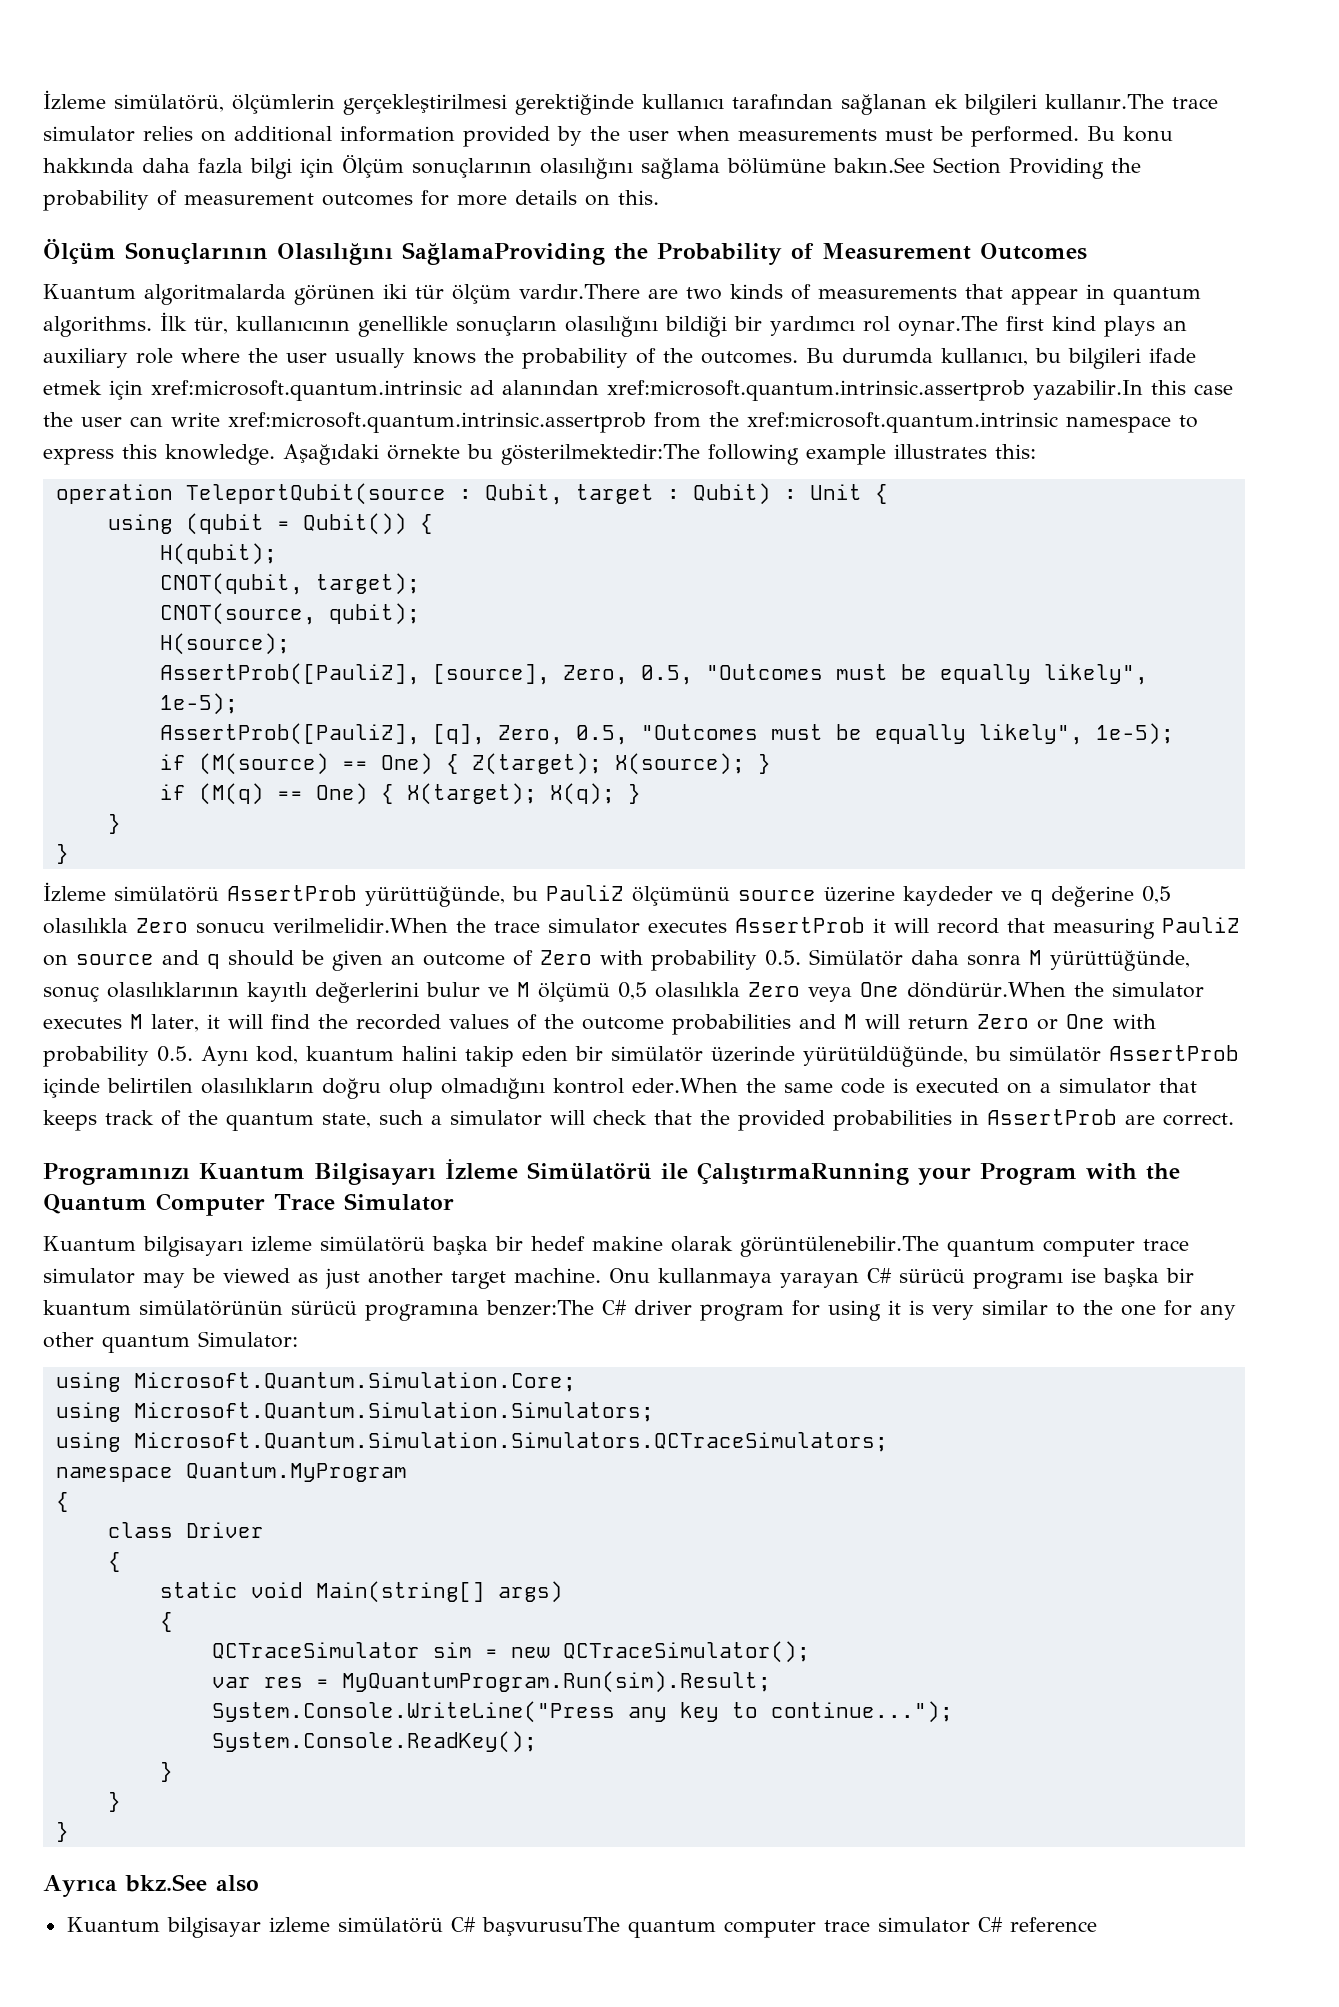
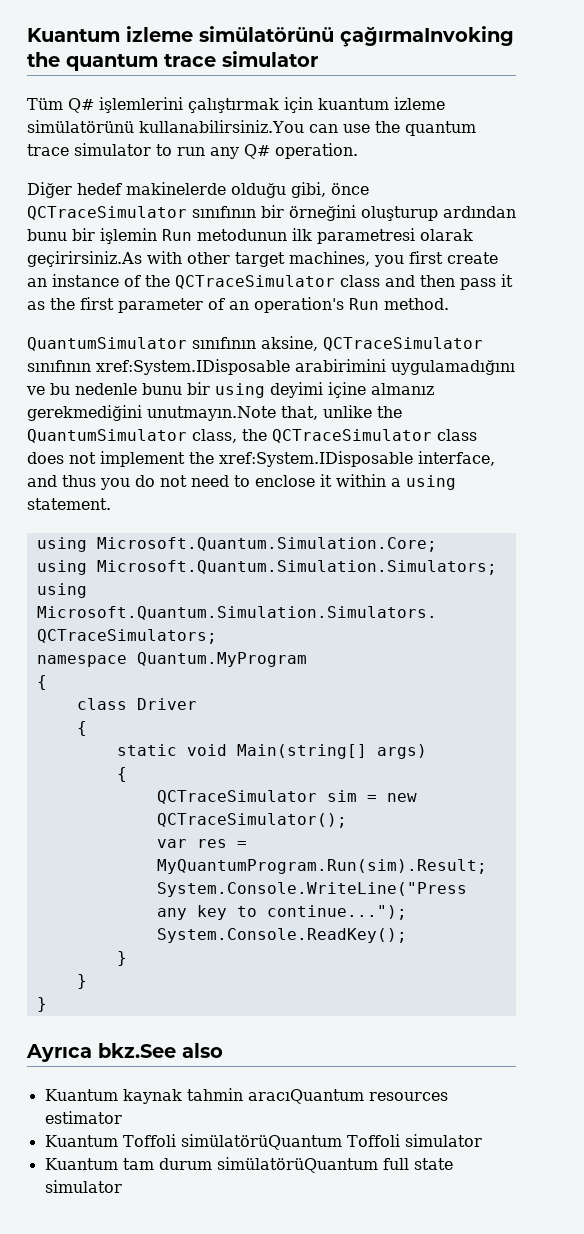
- İzleme simülatörü, ölçümlerin gerçekleştirilmesi gerektiğinde kullanıcı tarafından sağlanan ek bilgileri kullanır.The trace simulator relies on additional information provided by the user when measurements must be performed. Bu konu hakkında daha fazla bilgi için Ölçüm sonuçlarının olasılığını sağlama bölümüne bakın.See Section Providing the probability of measurement outcomes for more details on this.
- Ölçüm Sonuçlarının Olasılığını SağlamaProviding the Probability of Measurement Outcomes
- Kuantum algoritmalarda görünen iki tür ölçüm vardır.There are two kinds of measurements that appear in quantum algorithms. İlk tür, kullanıcının genellikle sonuçların olasılığını bildiği bir yardımcı rol oynar.The first kind plays an auxiliary role where the user usually knows the probability of the outcomes. Bu durumda kullanıcı, bu bilgileri ifade etmek için xref:microsoft.quantum.intrinsic ad alanından xref:microsoft.quantum.intrinsic.assertprob yazabilir.In this case the user can write xref:microsoft.quantum.intrinsic.assertprob from the xref:microsoft.quantum.intrinsic namespace to express this knowledge. Aşağıdaki örnekte bu gösterilmektedir:The following example illustrates this:
- operation TeleportQubit(source : Qubit, target : Qubit) : Unit {
- using (qubit = Qubit()) {
- H(qubit);
- CNOT(qubit, target);
- CNOT(source, qubit);
- H(source);
- AssertProb([PauliZ], [source], Zero, 0.5, "Outcomes must be equally likely", 1e-5);
- AssertProb([PauliZ], [q], Zero, 0.5, "Outcomes must be equally likely", 1e-5);
- if (M(source) == One) { Z(target); X(source); }
- if (M(q) == One) { X(target); X(q); }
- }
- }
- İzleme simülatörü AssertProb yürüttüğünde, bu PauliZ ölçümünü source üzerine kaydeder ve q değerine 0,5 olasılıkla Zero sonucu verilmelidir.When the trace simulator executes AssertProb it will record that measuring PauliZ on source and q should be given an outcome of Zero with probability 0.5. Simülatör daha sonra M yürüttüğünde, sonuç olasılıklarının kayıtlı değerlerini bulur ve M ölçümü 0,5 olasılıkla Zero veya One döndürür.When the simulator executes M later, it will find the recorded values of the outcome probabilities and M will return Zero or One with probability 0.5. Aynı kod, kuantum halini takip eden bir simülatör üzerinde yürütüldüğünde, bu simülatör AssertProb içinde belirtilen olasılıkların doğru olup olmadığını kontrol eder.When the same code is executed on a simulator that keeps track of the quantum state, such a simulator will check that the provided probabilities in AssertProb are correct.
- Programınızı Kuantum Bilgisayarı İzleme Simülatörü ile ÇalıştırmaRunning your Program with the Quantum Computer Trace Simulator
- Kuantum bilgisayarı izleme simülatörü başka bir hedef makine olarak görüntülenebilir.The quantum computer trace simulator may be viewed as just another target machine. Onu kullanmaya yarayan C# sürücü programı ise başka bir kuantum simülatörünün sürücü programına benzer:The C# driver program for using it is very similar to the one for any other quantum Simulator:
+ Kuantum izleme simülatörünü çağırmaInvoking the quantum trace simulator
+ Tüm Q# işlemlerini çalıştırmak için kuantum izleme simülatörünü kullanabilirsiniz.You can use the quantum trace simulator to run any Q# operation.
+ Diğer hedef makinelerde olduğu gibi, önce QCTraceSimulator sınıfının bir örneğini oluşturup ardından bunu bir işlemin Run metodunun ilk parametresi olarak geçirirsiniz.As with other target machines, you first create an instance of the QCTraceSimulator class and then pass it as the first parameter of an operation's Run method.
+ QuantumSimulator sınıfının aksine, QCTraceSimulator sınıfının xref:System.IDisposable arabirimini uygulamadığını ve bu nedenle bunu bir using deyimi içine almanız gerekmediğini unutmayın.Note that, unlike the QuantumSimulator class, the QCTraceSimulator class does not implement the xref:System.IDisposable interface, and thus you do not need to enclose it within a using statement.
- Kuantum bilgisayar izleme simülatörü C# başvurusuThe quantum computer trace simulator C# reference
+ Kuantum kaynak tahmin aracıQuantum resources estimator
+ Kuantum Toffoli simülatörüQuantum Toffoli simulator
+ Kuantum tam durum simülatörüQuantum full state simulator

